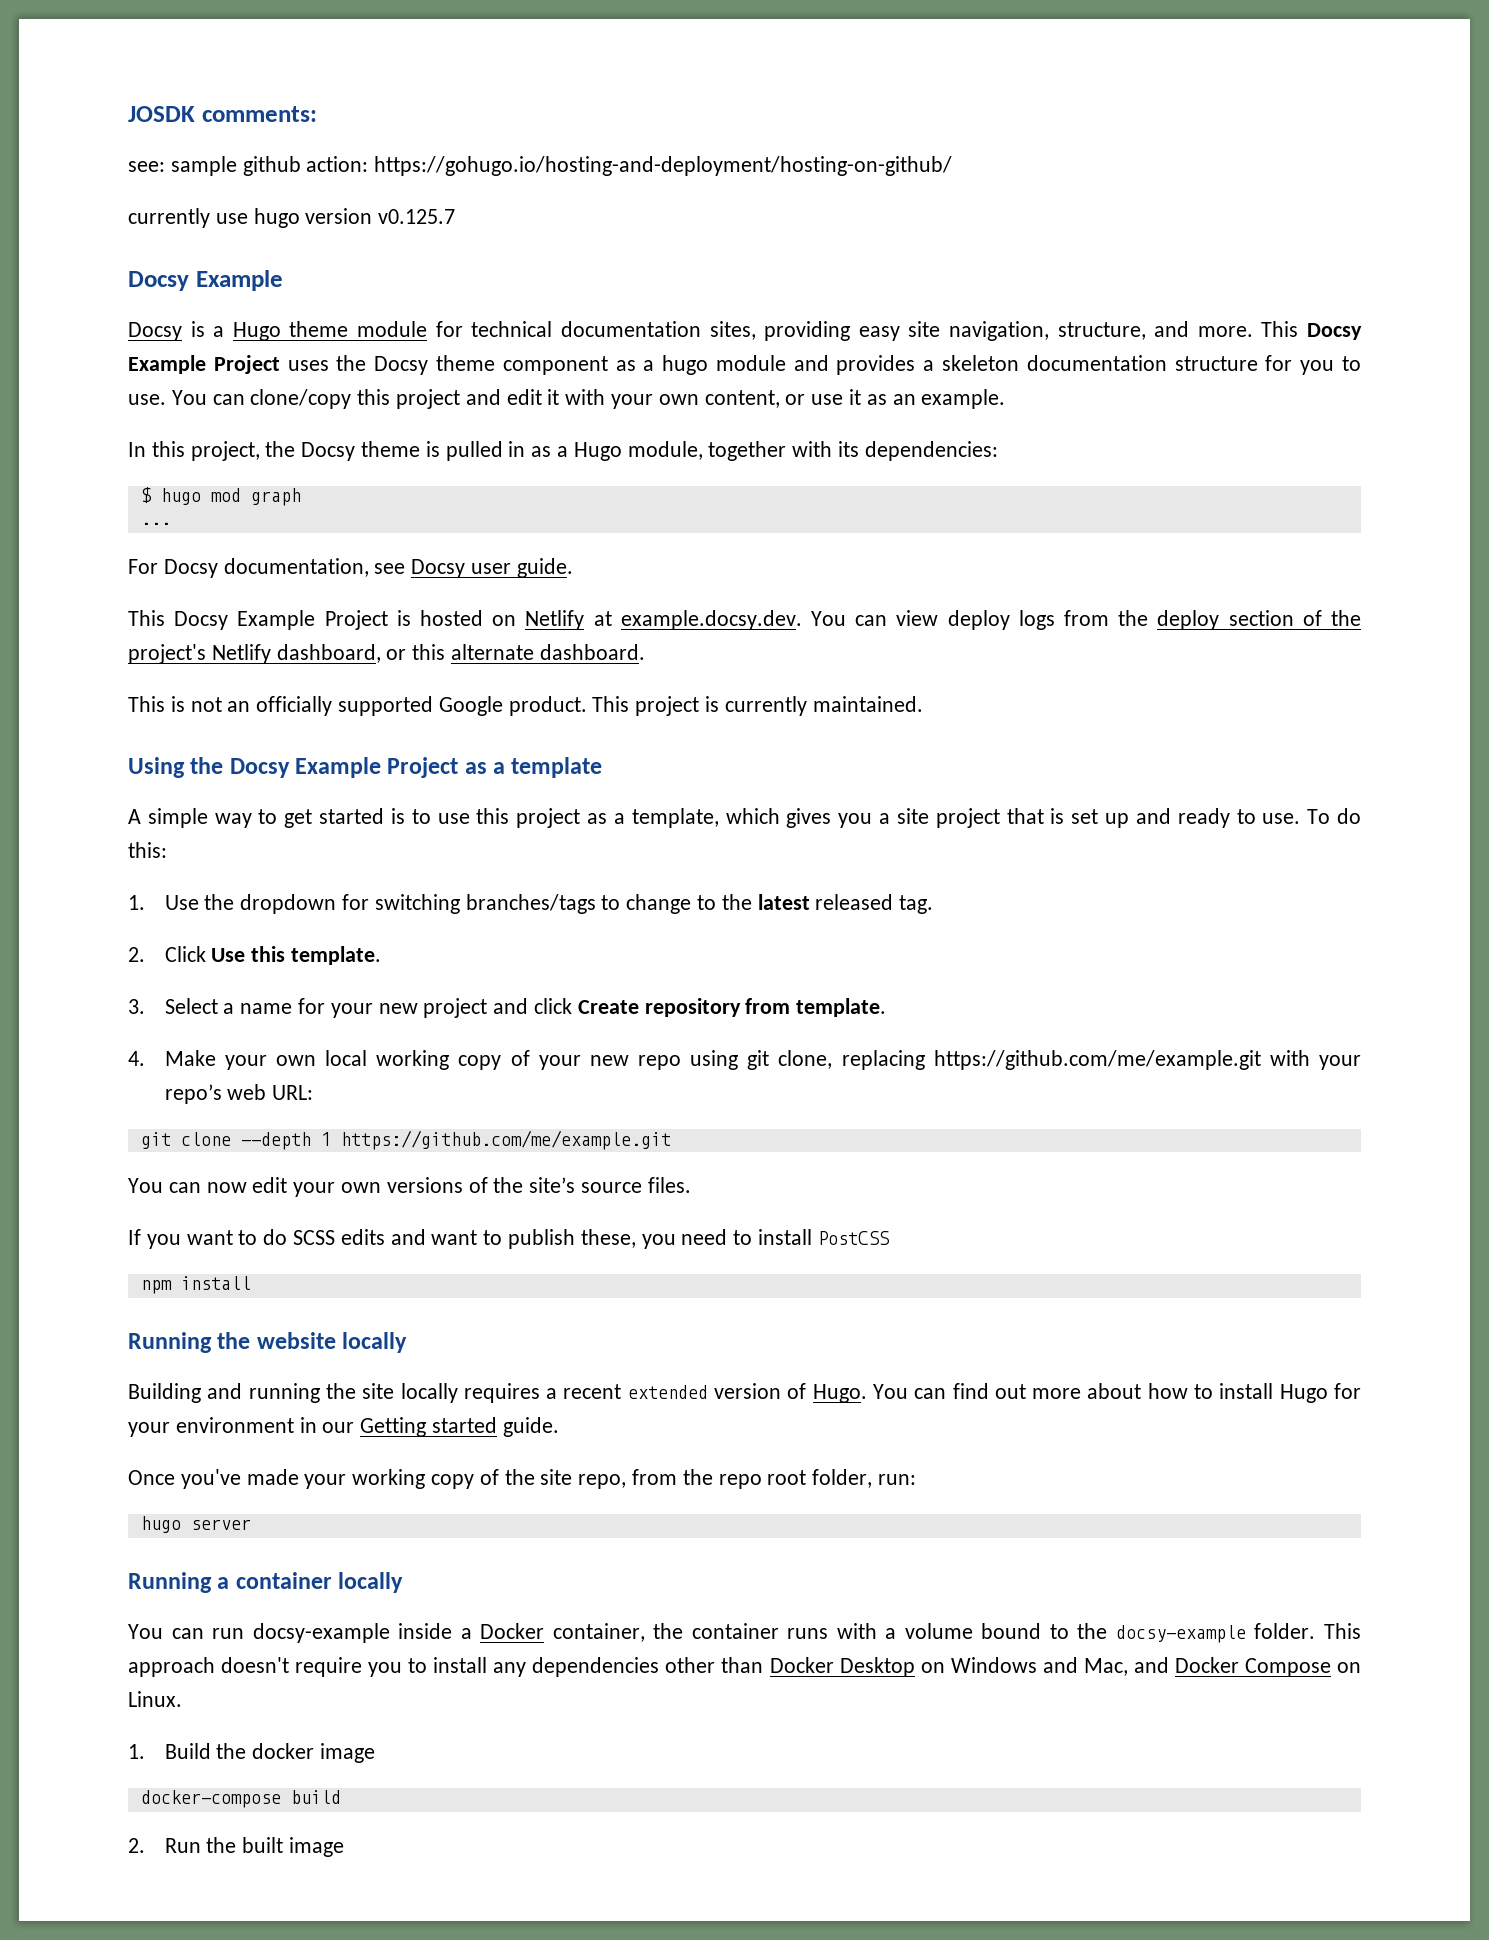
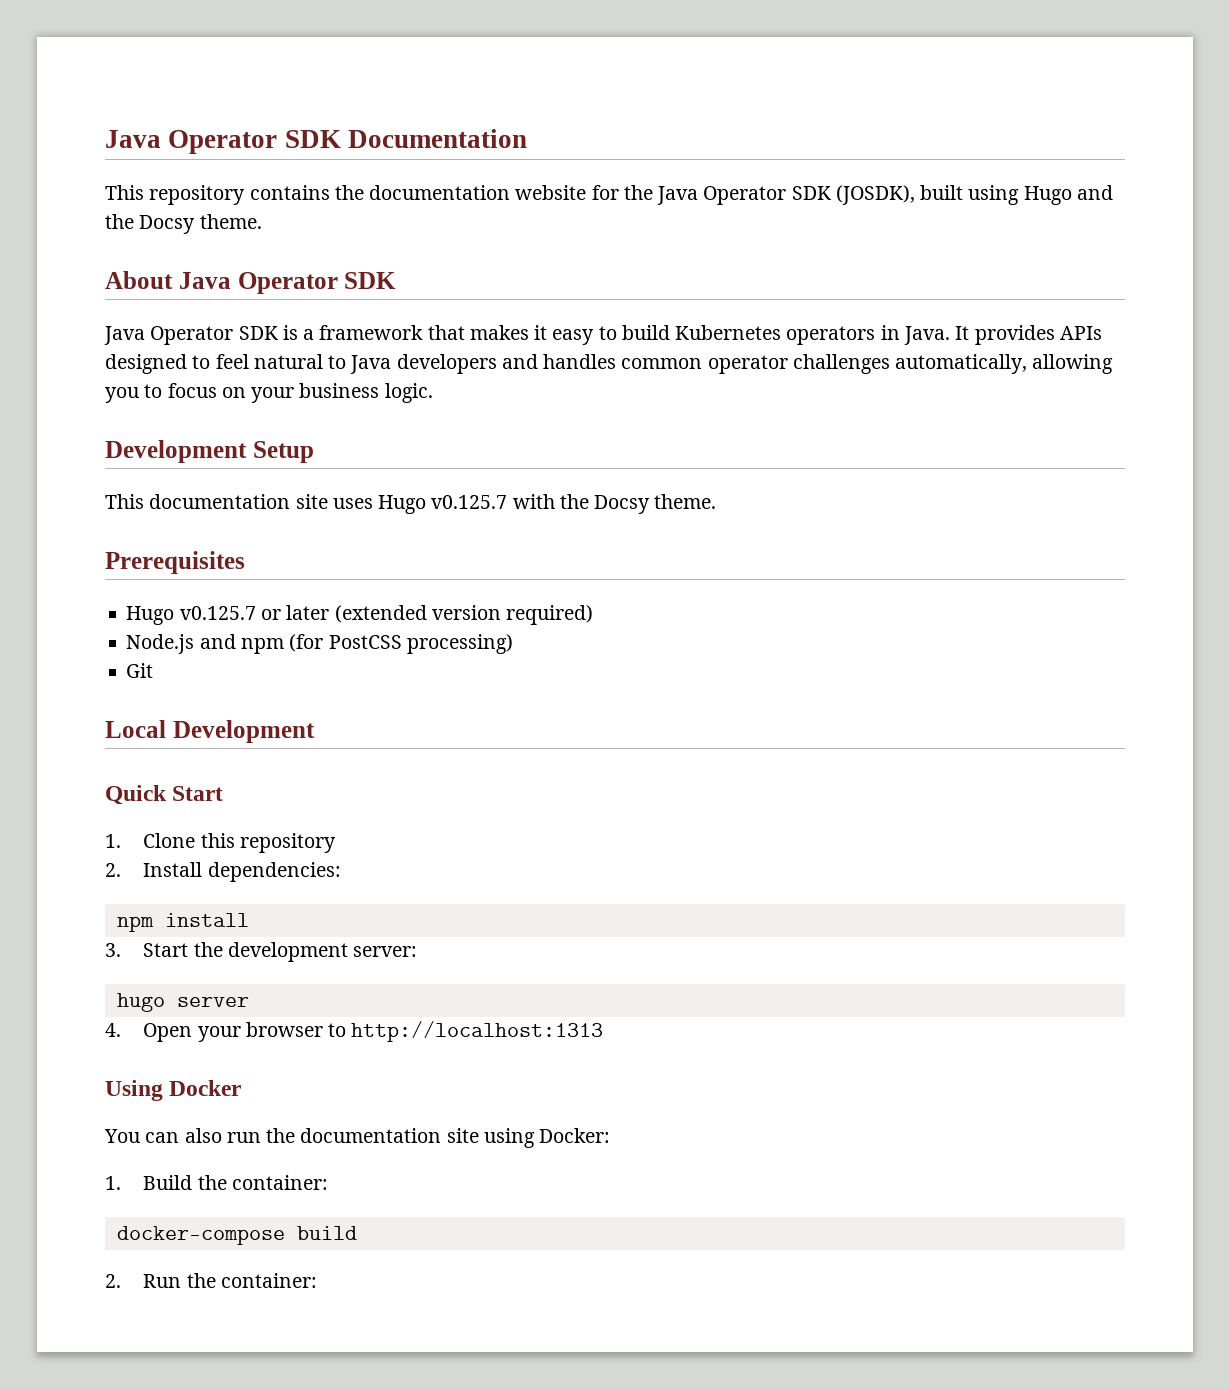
- JOSDK comments:
- see: sample github action: https://gohugo.io/hosting-and-deployment/hosting-on-github/
- currently use hugo version v0.125.7
- Docsy Example
- Docsy is a Hugo theme module for technical documentation sites, providing easy site navigation, structure, and more. This Docsy Example Project uses the Docsy theme component as a hugo module and provides a skeleton documentation structure for you to use. You can clone/copy this project and edit it with your own content, or use it as an example.
- In this project, the Docsy theme is pulled in as a Hugo module, together with its dependencies:
- $ hugo mod graph
- ...
- For Docsy documentation, see Docsy user guide.
- This Docsy Example Project is hosted on Netlify at example.docsy.dev. You can view deploy logs from the deploy section of the project's Netlify dashboard, or this alternate dashboard.
- This is not an officially supported Google product. This project is currently maintained.
- Using the Docsy Example Project as a template
- A simple way to get started is to use this project as a template, which gives you a site project that is set up and ready to use. To do this:
- 1. Use the dropdown for switching branches/tags to change to the latest released tag.
- 2. Click Use this template.
- 3. Select a name for your new project and click Create repository from template.
- 4. Make your own local working copy of your new repo using git clone, replacing https://github.com/me/example.git with your repo’s web URL:
- git clone --depth 1 https://github.com/me/example.git
- You can now edit your own versions of the site’s source files.
- If you want to do SCSS edits and want to publish these, you need to install PostCSS
+ Java Operator SDK Documentation
+ This repository contains the documentation website for the Java Operator SDK (JOSDK), built using Hugo and the Docsy theme.
+ About Java Operator SDK
+ Java Operator SDK is a framework that makes it easy to build Kubernetes operators in Java. It provides APIs designed to feel natural to Java developers and handles common operator challenges automatically, allowing you to focus on your business logic.
+ Development Setup
+ This documentation site uses Hugo v0.125.7 with the Docsy theme.
+ Prerequisites
+ Hugo v0.125.7 or later (extended version required)
+ Node.js and npm (for PostCSS processing)
+ Git
+ Local Development
+ Quick Start
+ 1. Clone this repository
+ 2. Install dependencies:
  npm install
- Running the website locally
- Building and running the site locally requires a recent extended version of Hugo. You can find out more about how to install Hugo for your environment in our Getting started guide.
- Once you've made your working copy of the site repo, from the repo root folder, run:
+ 3. Start the development server:
  hugo server
- Running a container locally
- You can run docsy-example inside a Docker container, the container runs with a volume bound to the docsy-example folder. This approach doesn't require you to install any dependencies other than Docker Desktop on Windows and Mac, and Docker Compose on Linux.
+ 4. Open your browser to http://localhost:1313
+ Using Docker
+ You can also run the documentation site using Docker:
- 1. Build the docker image
+ 1. Build the container:
- 2. Run the built image
+ 2. Run the container:

